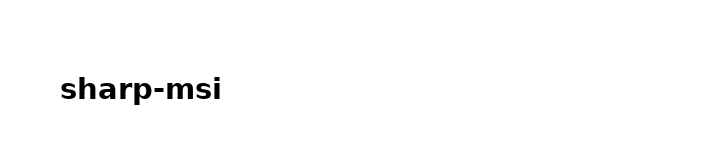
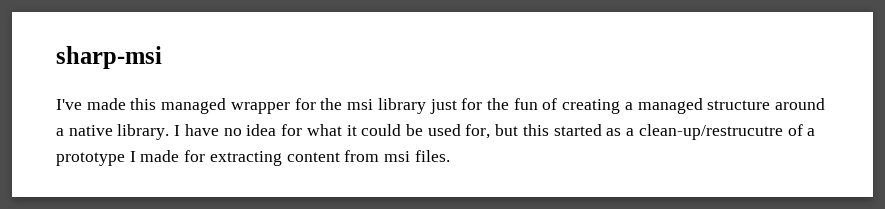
+ I've made this managed wrapper for the msi library just for the fun of creating a managed structure around a native library. I have no idea for what it could be used for, but this started as a clean-up/restrucutre of a prototype I made for extracting content from msi files.

